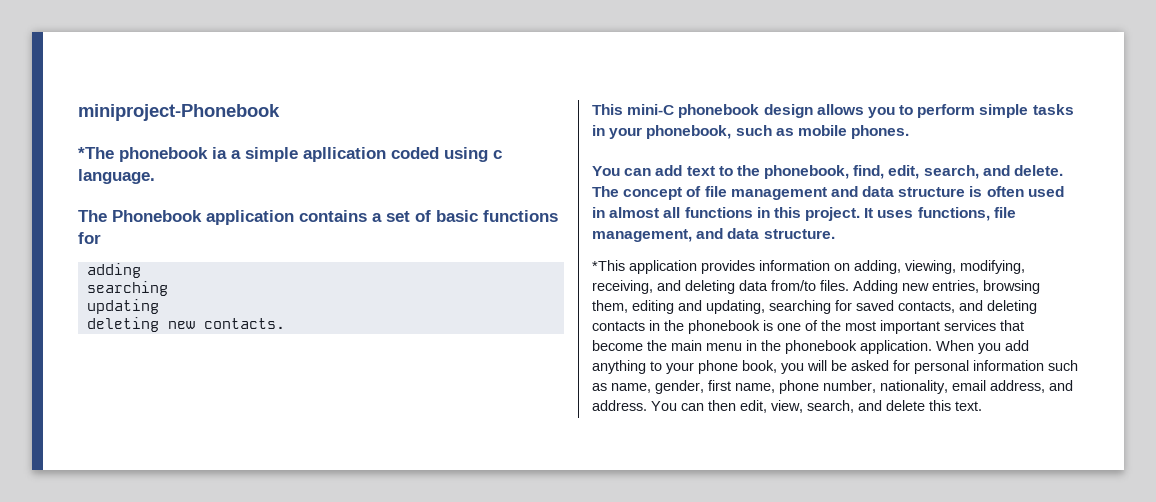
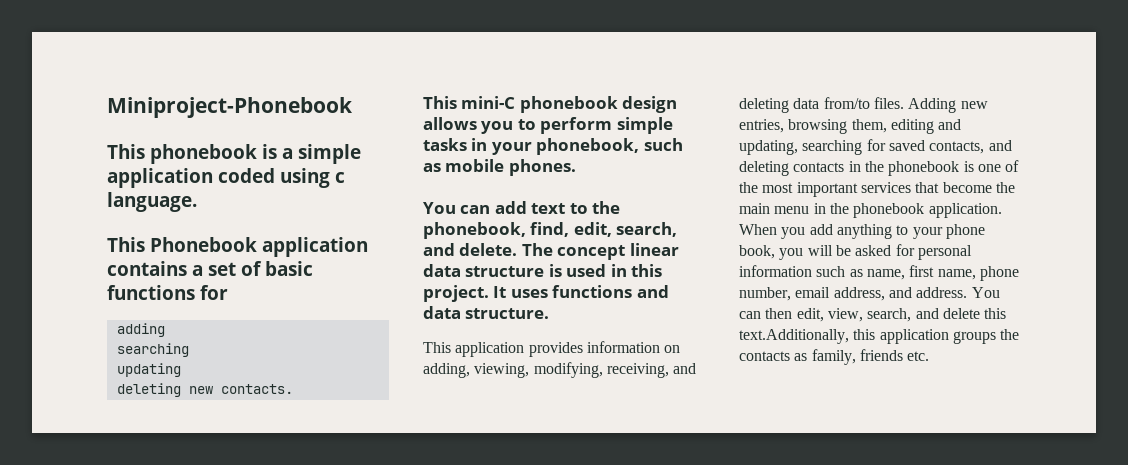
- miniproject-Phonebook
- *The phonebook ia a simple apllication coded using c language.
+ Miniproject-Phonebook
+ This phonebook is a simple application coded using c language.
- The Phonebook application contains a set of basic functions for
+ This Phonebook application contains a set of basic functions for
- The concept of file management and data structure is often used in almost all functions in this project.
+ The concept linear data structure is used in this project.
- It uses functions, file management, and data structure.
+ It uses functions and data structure.
- *This application provides information on adding, viewing, modifying, receiving, and deleting data from/to files.
+ This application provides information on adding, viewing, modifying, receiving, and deleting data from/to files.
- When you add anything to your phone book, you will be asked for personal information such as name, gender, first name, phone number, nationality, email address, and address.
+ When you add anything to your phone book, you will be asked for personal information such as name, first name, phone number, email address, and address.
- You can then edit, view, search, and delete this text.
+ You can then edit, view, search, and delete this text.Additionally, this application groups the contacts as family, friends etc.

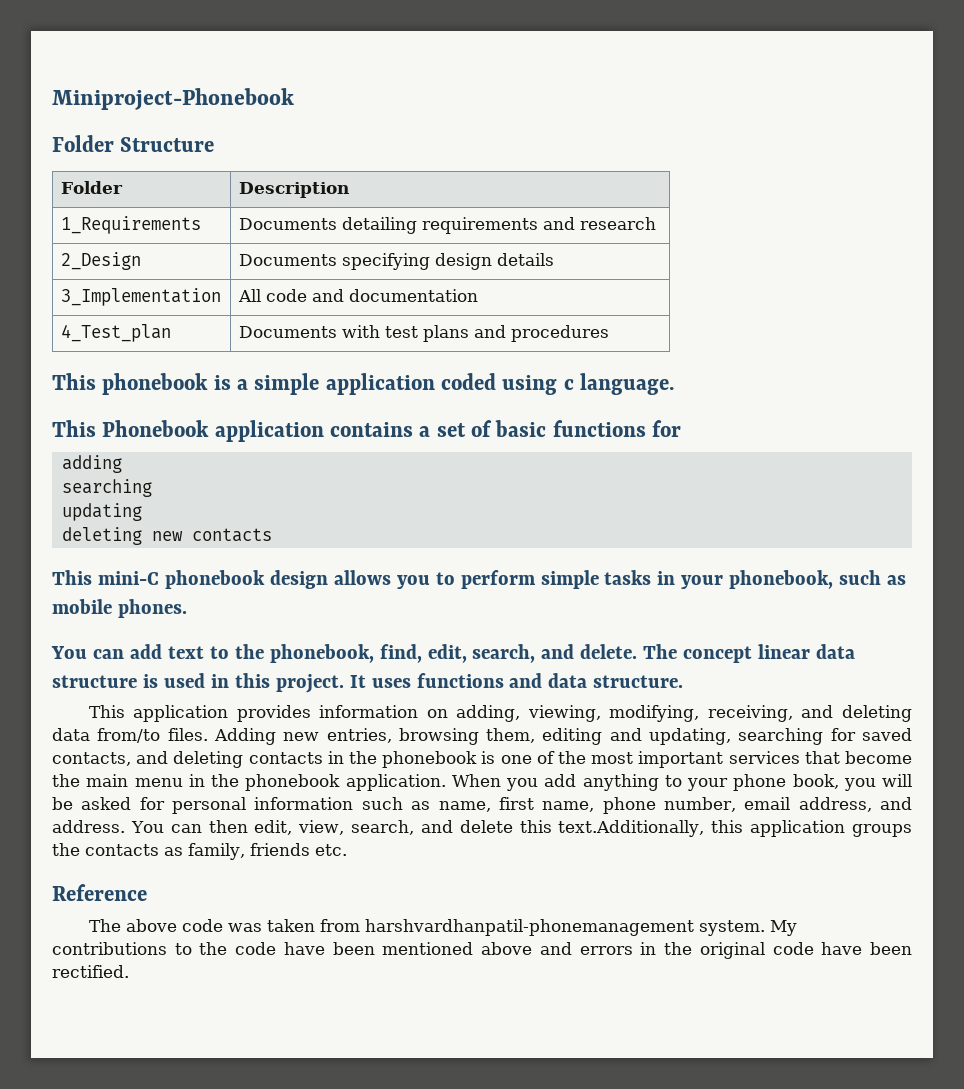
+ Folder Structure
+ Folder | Description
+ 1_Requirements | Documents detailing requirements and research
+ 2_Design | Documents specifying design details
+ 3_Implementation | All code and documentation
+ 4_Test_plan | Documents with test plans and procedures
- deleting new contacts.
+ deleting new contacts
+ Reference
+ The above code was taken from harshvardhanpatil-phonemanagement system. My contributions to the code have been mentioned above and errors in the original code have been rectified.

